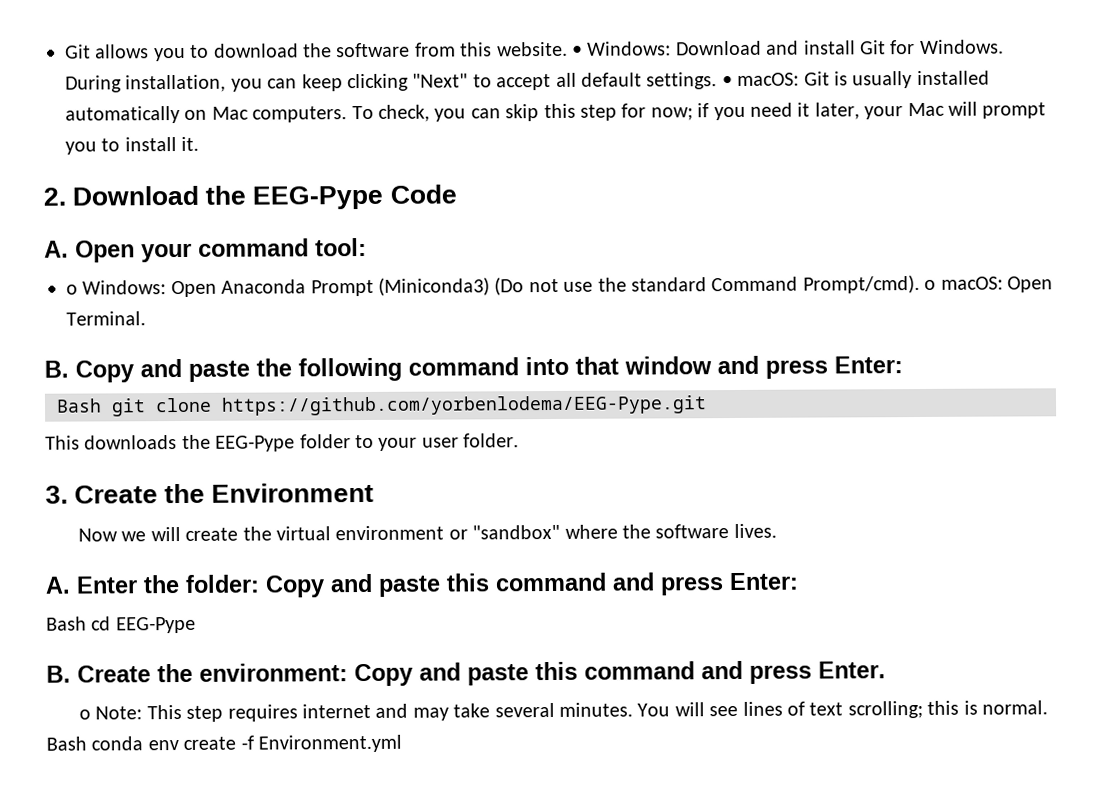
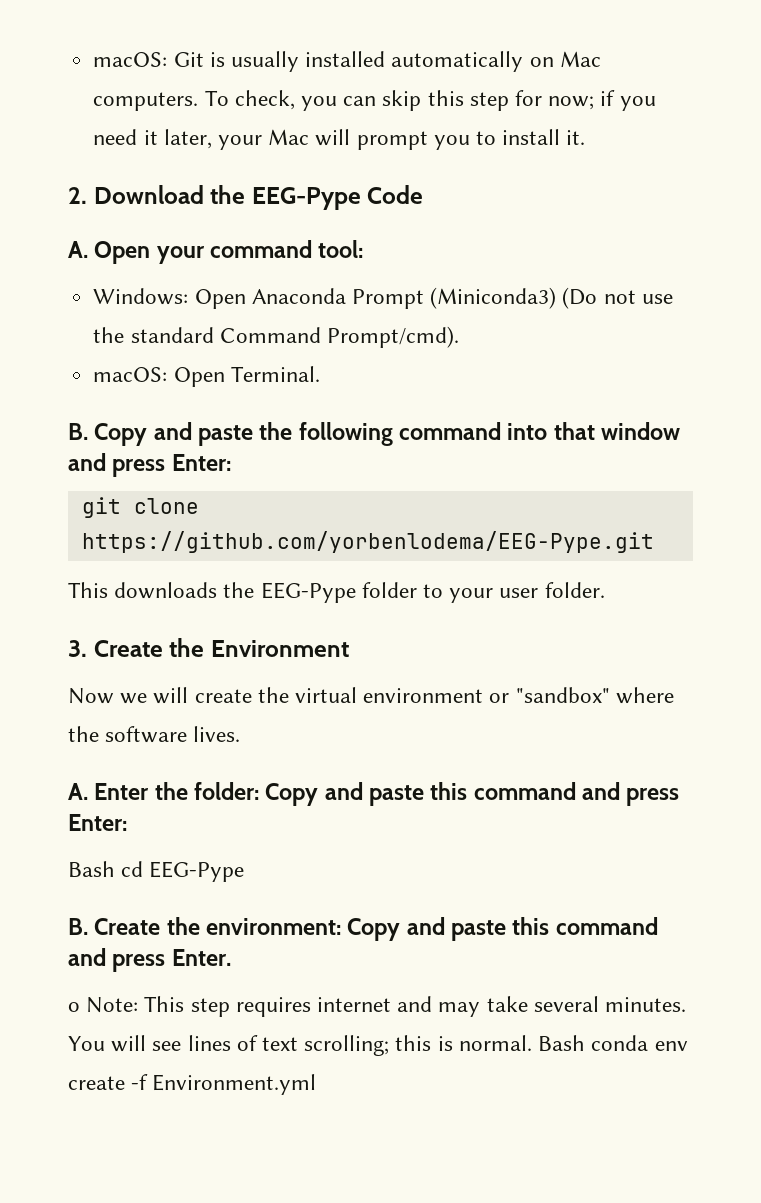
- Git allows you to download the software from this website. • Windows: Download and install Git for Windows. During installation, you can keep clicking "Next" to accept all default settings. • macOS: Git is usually installed automatically on Mac computers.
+ macOS: Git is usually installed automatically on Mac computers.
- o Windows: Open Anaconda Prompt (Miniconda3) (Do not use the standard Command Prompt/cmd). o macOS: Open Terminal.
+ Windows: Open Anaconda Prompt (Miniconda3) (Do not use the standard Command Prompt/cmd).
+ macOS: Open Terminal.
- Bash git clone https://github.com/yorbenlodema/EEG-Pype.git
+ git clone https://github.com/yorbenlodema/EEG-Pype.git

